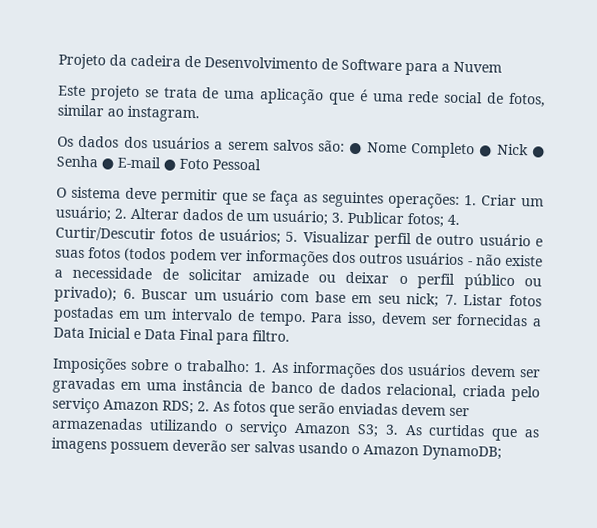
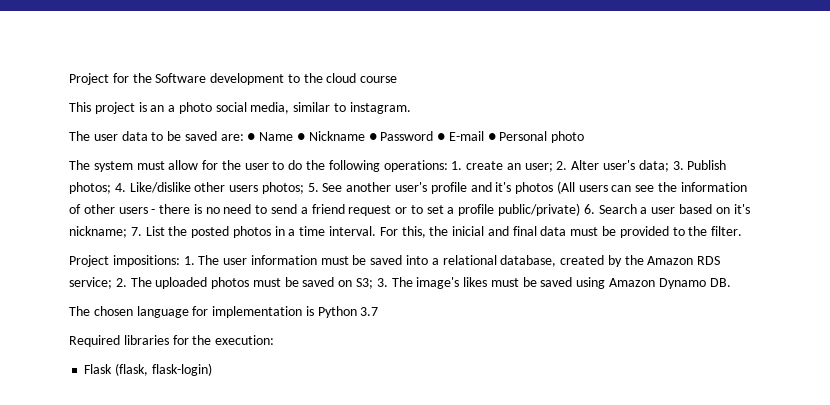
- Projeto da cadeira de Desenvolvimento de Software para a Nuvem
- Este projeto se trata de uma aplicação que é uma rede social de fotos, similar ao instagram.
- Os dados dos usuários a serem salvos são: ● Nome Completo ● Nick ● Senha ● E-mail ● Foto Pessoal
- O sistema deve permitir que se faça as seguintes operações: 1. Criar um usuário; 2. Alterar dados de um usuário; 3. Publicar fotos; 4. Curtir/Descutir fotos de usuários; 5. Visualizar perfil de outro usuário e suas fotos (todos podem ver informações dos outros usuários - não existe a necessidade de solicitar amizade ou deixar o perfil público ou privado); 6. Buscar um usuário com base em seu nick; 7. Listar fotos postadas em um intervalo de tempo. Para isso, devem ser fornecidas a Data Inicial e Data Final para filtro.
- Imposições sobre o trabalho: 1. As informações dos usuários devem ser gravadas em uma instância de banco de dados relacional, criada pelo serviço Amazon RDS; 2. As fotos que serão enviadas devem ser armazenadas utilizando o serviço Amazon S3; 3. As curtidas que as imagens possuem deverão ser salvas usando o Amazon DynamoDB;
+ Project for the Software development to the cloud course
+ This project is an a photo social media, similar to instagram.
+ The user data to be saved are: ● Name ● Nickname ● Password ● E-mail ● Personal photo
+ The system must allow for the user to do the following operations: 1. create an user; 2. Alter user's data; 3. Publish photos; 4. Like/dislike other users photos; 5. See another user's profile and it's photos (All users can see the information of other users - there is no need to send a friend request or to set a profile public/private) 6. Search a user based on it's nickname; 7. List the posted photos in a time interval. For this, the inicial and final data must be provided to the filter.
+ Project impositions: 1. The user information must be saved into a relational database, created by the Amazon RDS service; 2. The uploaded photos must be saved on S3; 3. The image's likes must be saved using Amazon Dynamo DB.
+ The chosen language for implementation is Python 3.7
+ Required libraries for the execution:
+ Flask (flask, flask-login)

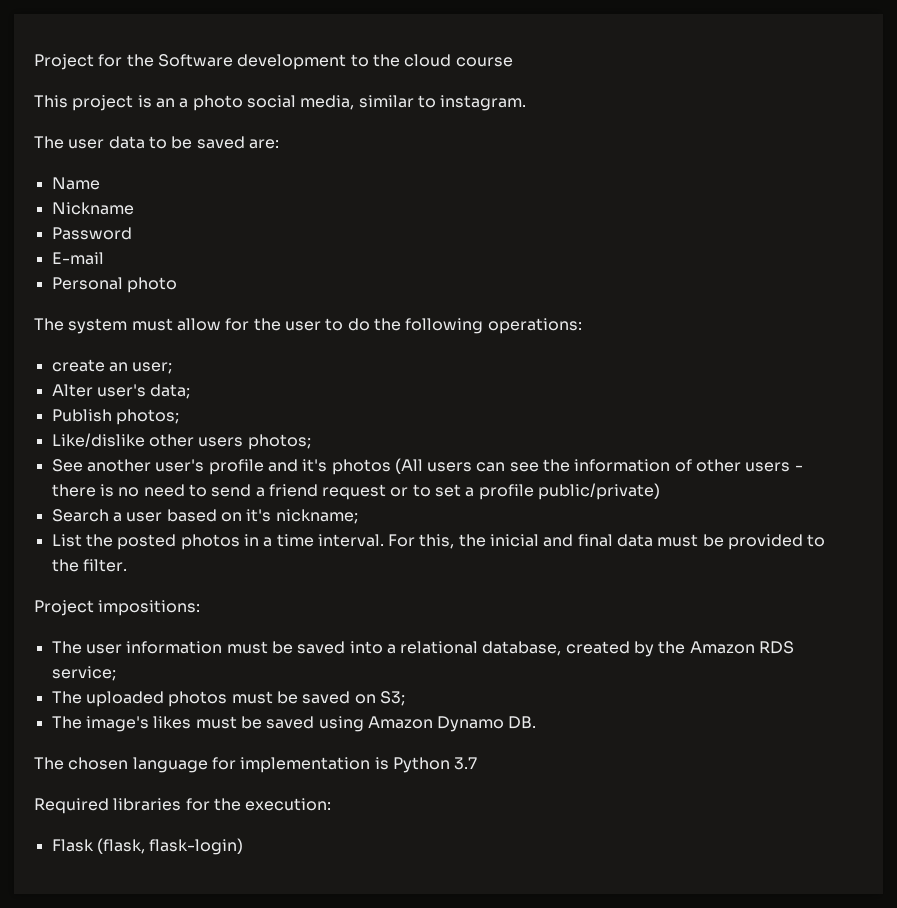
- The user data to be saved are: ● Name ● Nickname ● Password ● E-mail ● Personal photo
+ The user data to be saved are:
+ Name
+ Nickname
+ Password
+ E-mail
+ Personal photo
- The system must allow for the user to do the following operations: 1. create an user; 2. Alter user's data; 3. Publish photos; 4. Like/dislike other users photos; 5. See another user's profile and it's photos (All users can see the information of other users - there is no need to send a friend request or to set a profile public/private) 6. Search a user based on it's nickname; 7. List the posted photos in a time interval.
+ The system must allow for the user to do the following operations:
+ create an user;
+ Alter user's data;
+ Publish photos;
+ Like/dislike other users photos;
+ See another user's profile and it's photos (All users can see the information of other users - there is no need to send a friend request or to set a profile public/private)
+ Search a user based on it's nickname;
+ List the posted photos in a time interval.
- Project impositions: 1. The user information must be saved into a relational database, created by the Amazon RDS service; 2. The uploaded photos must be saved on S3; 3. The image's likes must be saved using Amazon Dynamo DB.
+ Project impositions:
+ The user information must be saved into a relational database, created by the Amazon RDS service;
+ The uploaded photos must be saved on S3;
+ The image's likes must be saved using Amazon Dynamo DB.

